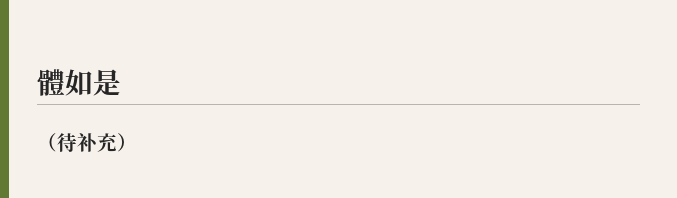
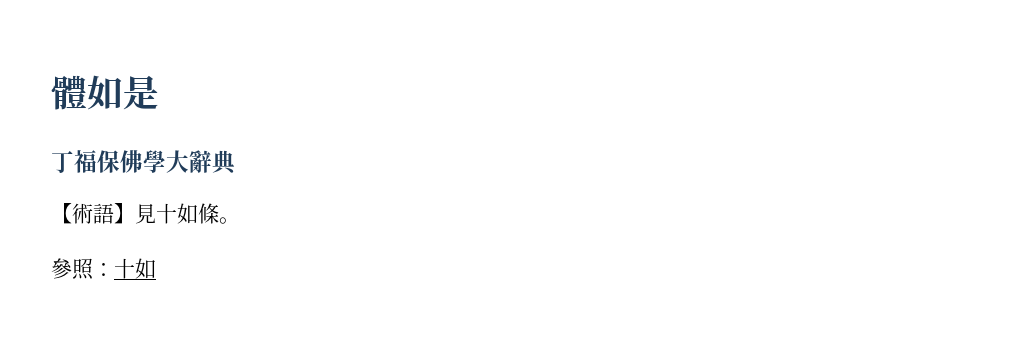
- （待补充）
+ 丁福保佛學大辭典
+ 【術語】見十如條。
+ 參照：十如

